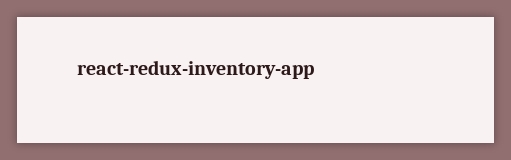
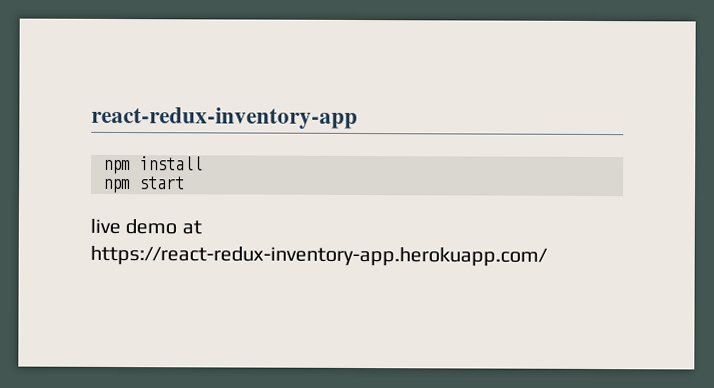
+ npm install
+ npm start
+ live demo at https://react-redux-inventory-app.herokuapp.com/

